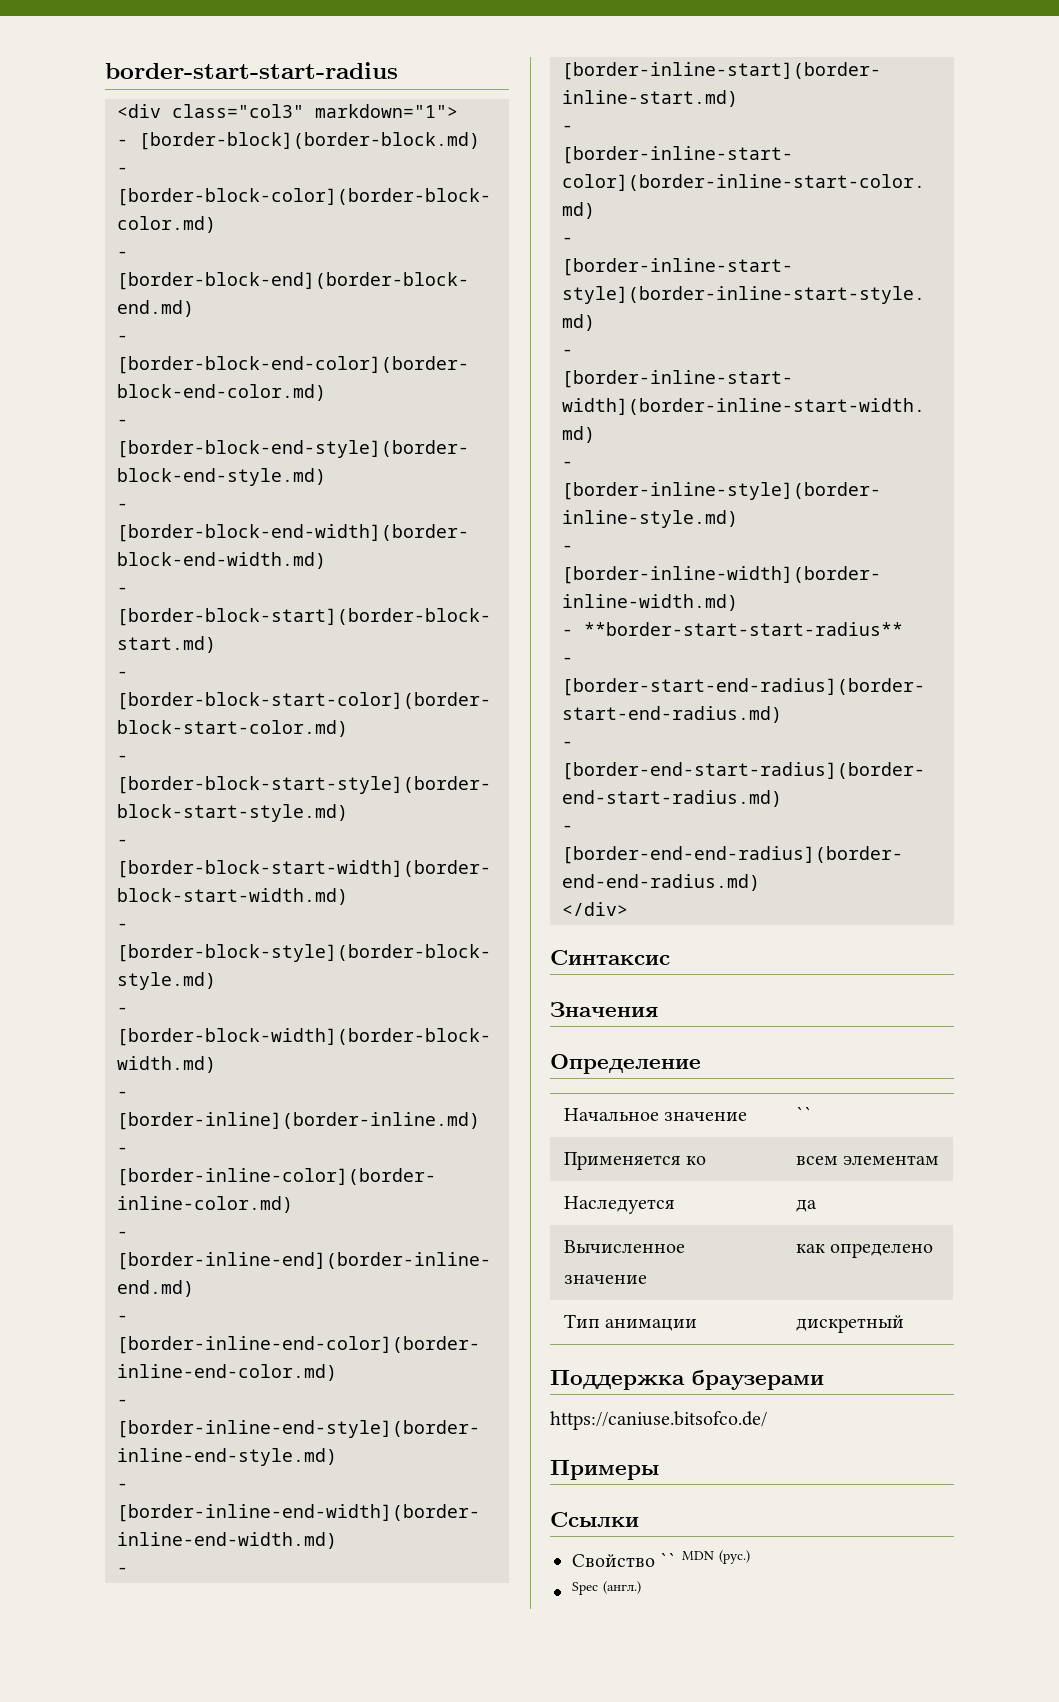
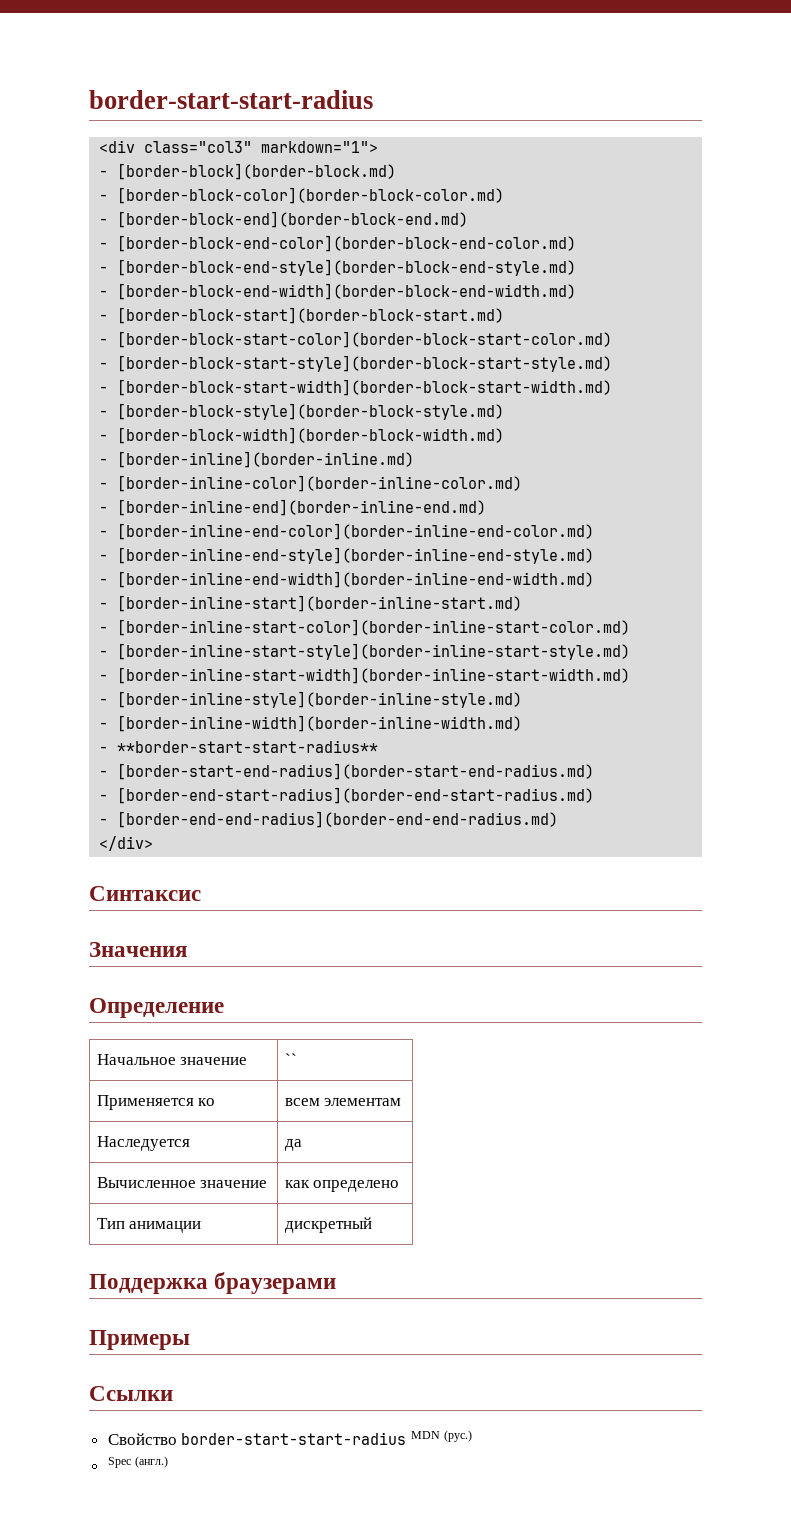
- https://caniuse.bitsofco.de/
- Свойство `` MDN (рус.)
+ Свойство border-start-start-radius MDN (рус.)

